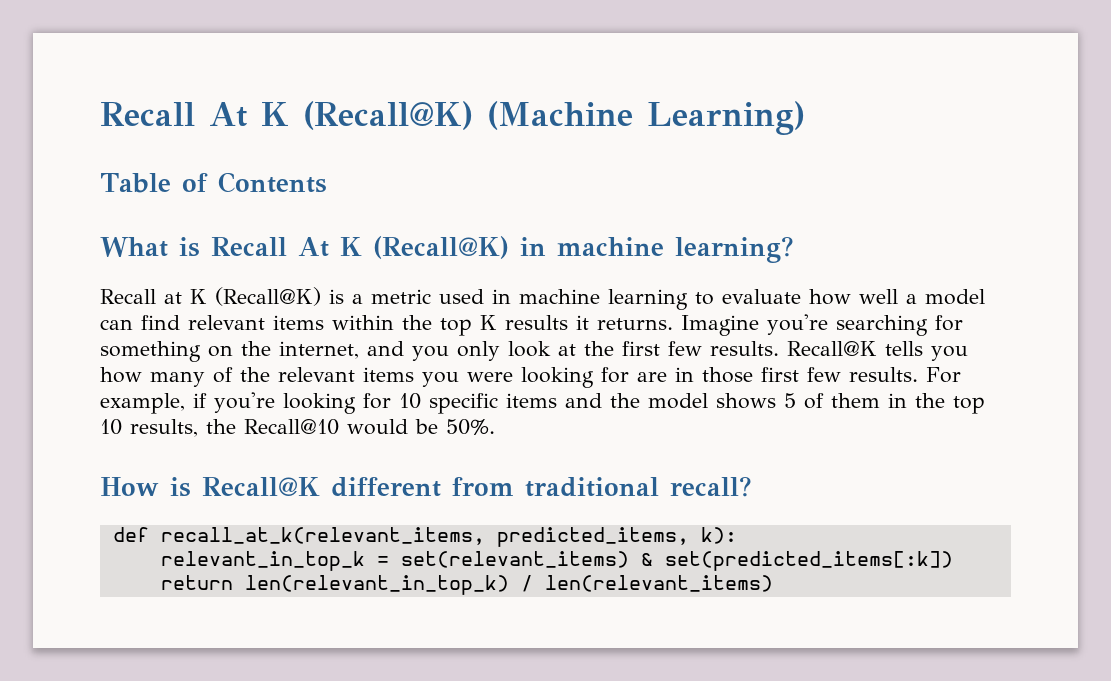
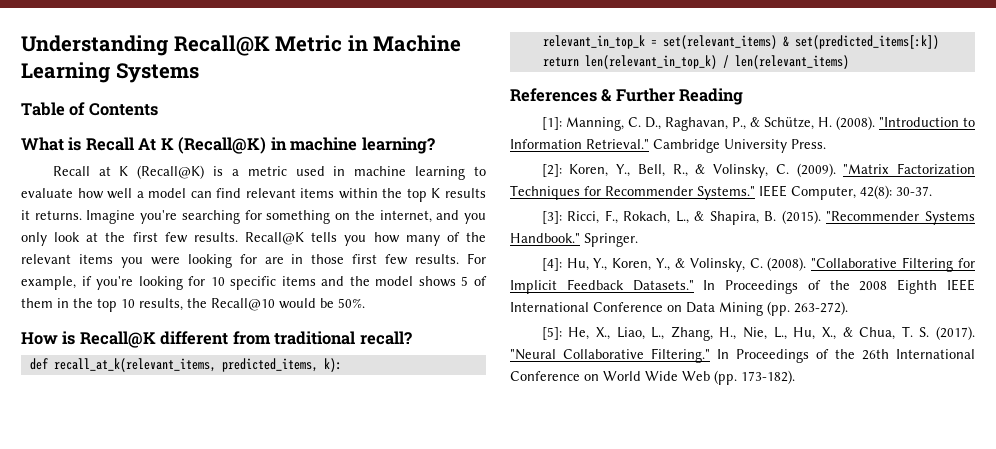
- Recall At K (Recall@K) (Machine Learning)
+ Understanding Recall@K Metric in Machine Learning Systems
+ References & Further Reading
+ [1]: Manning, C. D., Raghavan, P., & Schütze, H. (2008). "Introduction to Information Retrieval." Cambridge University Press.
+ [2]: Koren, Y., Bell, R., & Volinsky, C. (2009). "Matrix Factorization Techniques for Recommender Systems." IEEE Computer, 42(8): 30-37.
+ [3]: Ricci, F., Rokach, L., & Shapira, B. (2015). "Recommender Systems Handbook." Springer.
+ [4]: Hu, Y., Koren, Y., & Volinsky, C. (2008). "Collaborative Filtering for Implicit Feedback Datasets." In Proceedings of the 2008 Eighth IEEE International Conference on Data Mining (pp. 263-272).
+ [5]: He, X., Liao, L., Zhang, H., Nie, L., Hu, X., & Chua, T. S. (2017). "Neural Collaborative Filtering." In Proceedings of the 26th International Conference on World Wide Web (pp. 173-182).

